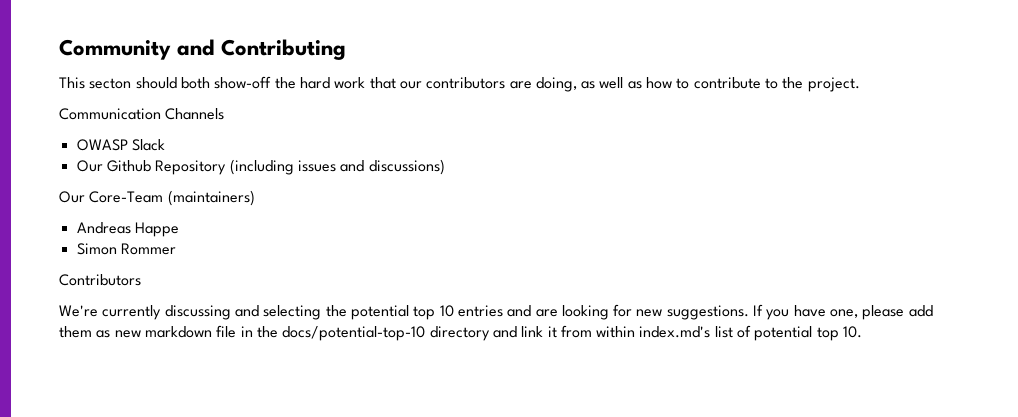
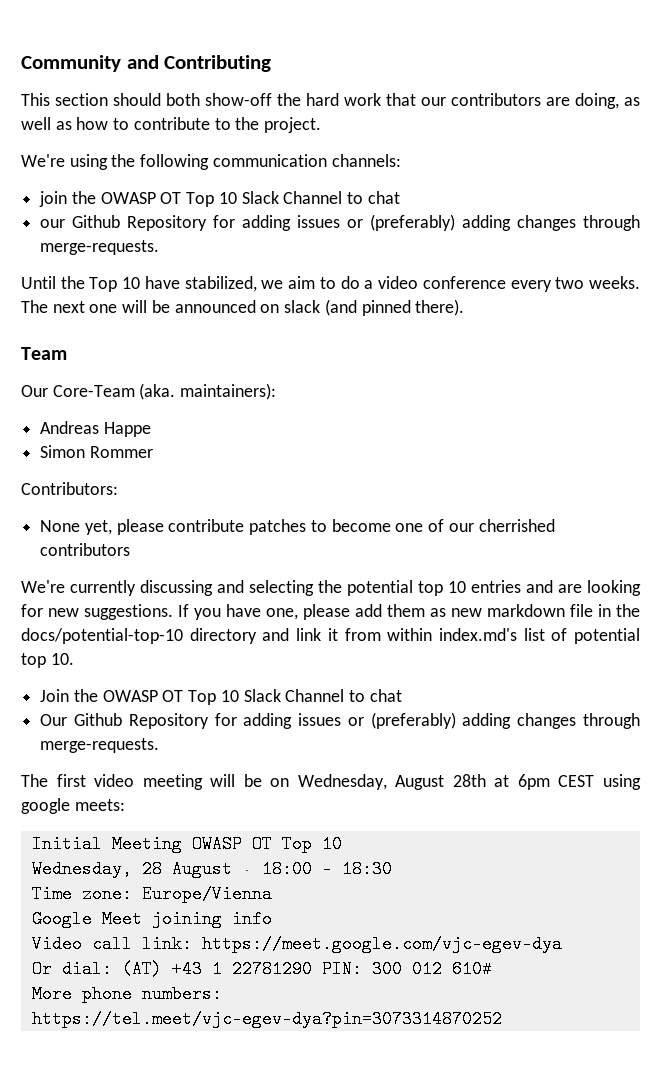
- This secton should both show-off the hard work that our contributors are doing, as well as how to contribute to the project.
+ This section should both show-off the hard work that our contributors are doing, as well as how to contribute to the project.
- Communication Channels
- OWASP Slack
- Our Github Repository (including issues and discussions)
+ We're using the following communication channels:
+ join the OWASP OT Top 10 Slack Channel to chat
+ our Github Repository for adding issues or (preferably) adding changes through merge-requests.
+ Until the Top 10 have stabilized, we aim to do a video conference every two weeks. The next one will be announced on slack (and pinned there).
+ Team
- Our Core-Team (maintainers)
+ Our Core-Team (aka. maintainers):
- Contributors
+ Contributors:
+ None yet, please contribute patches to become one of our cherrished contributors
+ Join the OWASP OT Top 10 Slack Channel to chat
+ Our Github Repository for adding issues or (preferably) adding changes through merge-requests.
+ The first video meeting will be on Wednesday, August 28th at 6pm CEST using google meets:
+ Initial Meeting OWASP OT Top 10
+ Wednesday, 28 August · 18:00 – 18:30
+ Time zone: Europe/Vienna
+ Google Meet joining info
+ Video call link: https://meet.google.com/vjc-egev-dya
+ Or dial: (AT) +43 1 22781290 PIN: 300 012 610#
+ More phone numbers: https://tel.meet/vjc-egev-dya?pin=3073314870252

